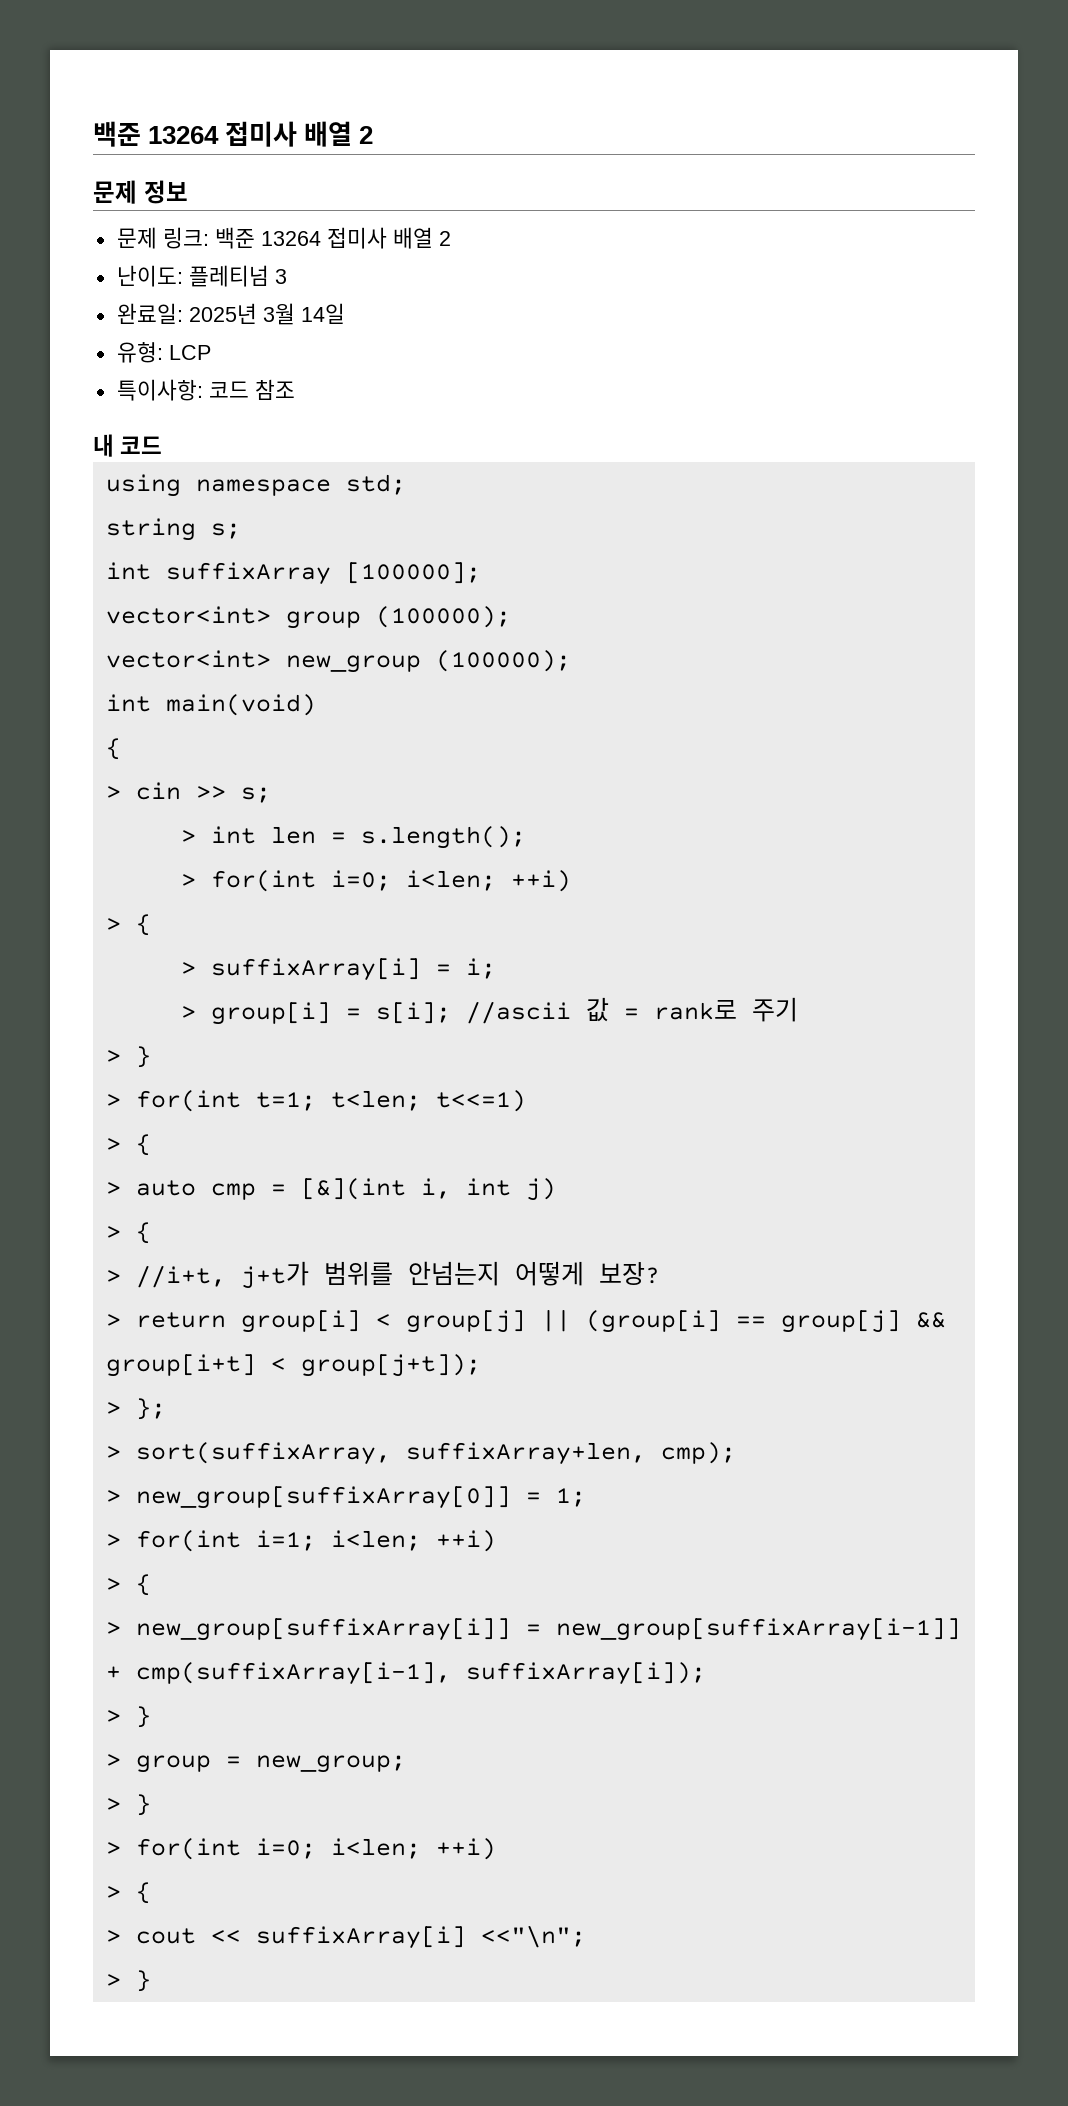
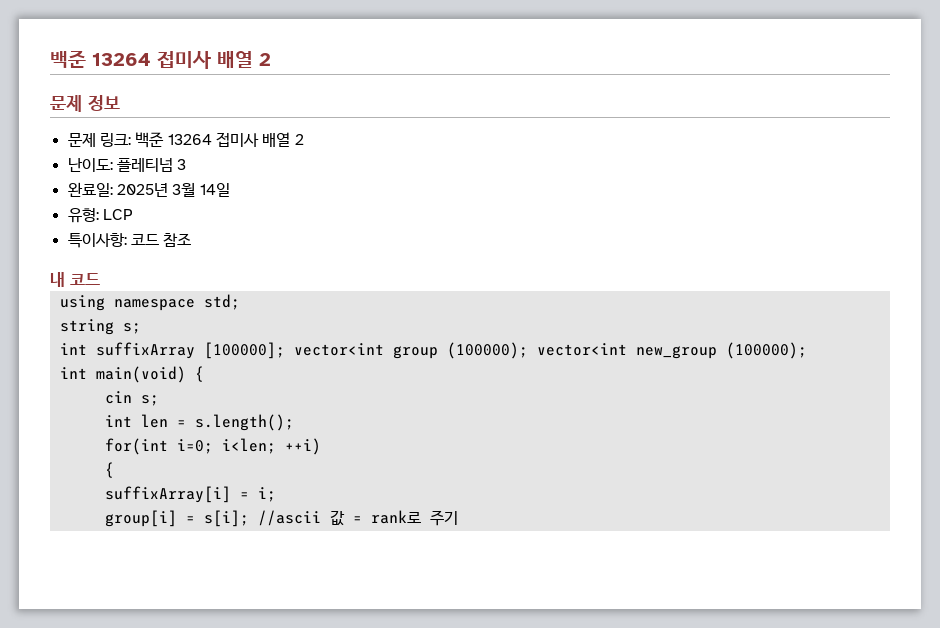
- int suffixArray [100000];
- vector<int> group (100000);
- vector<int> new_group (100000);
+ int suffixArray [100000]; vector<int group (100000); vector<int new_group (100000);
- int main(void)
+ int main(void) {
+ cin s;
+ int len = s.length();
+ for(int i=0; i<len; ++i)
  {
- > cin >> s;
- > int len = s.length();
- > for(int i=0; i<len; ++i)
- > {
- > suffixArray[i] = i;
+ suffixArray[i] = i;
- > group[i] = s[i]; //ascii 값 = rank로 주기
- > }
- > for(int t=1; t<len; t<<=1)
- > {
- > auto cmp = [&](int i, int j)
- > {
- > //i+t, j+t가 범위를 안넘는지 어떻게 보장?
- > return group[i] < group[j] || (group[i] == group[j] && group[i+t] < group[j+t]);
- > };
- > sort(suffixArray, suffixArray+len, cmp);
- > new_group[suffixArray[0]] = 1;
- > for(int i=1; i<len; ++i)
- > {
- > new_group[suffixArray[i]] = new_group[suffixArray[i-1]] + cmp(suffixArray[i-1], suffixArray[i]);
- > }
- > group = new_group;
- > }
- > for(int i=0; i<len; ++i)
- > {
- > cout << suffixArray[i] <<"\n";
- > }
+ group[i] = s[i]; //ascii 값 = rank로 주기

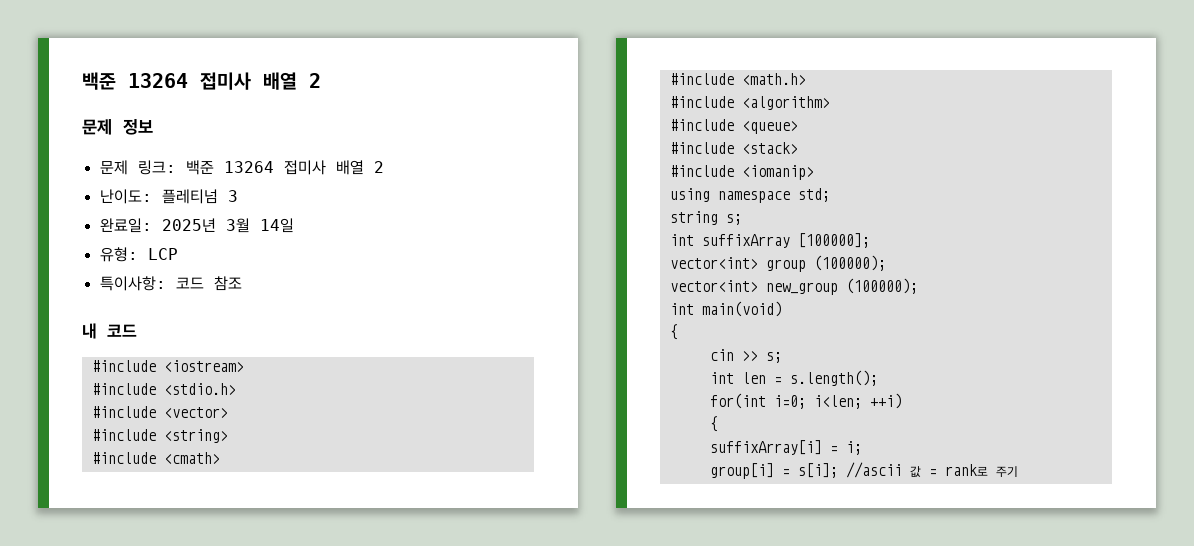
+ #include <iostream>
+ #include <stdio.h>
+ #include <vector>
+ #include <string>
+ #include <cmath>
+ #include <math.h>
+ #include <algorithm>
+ #include <queue>
+ #include <stack>
+ #include <iomanip>
- int suffixArray [100000]; vector<int group (100000); vector<int new_group (100000);
+ int suffixArray [100000];
+ vector<int> group (100000);
+ vector<int> new_group (100000);
- int main(void) {
+ int main(void)
+ {
- cin s;
+ cin >> s;

